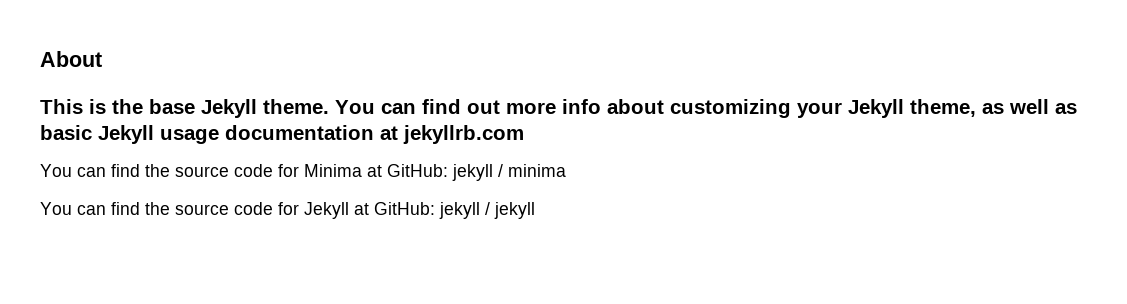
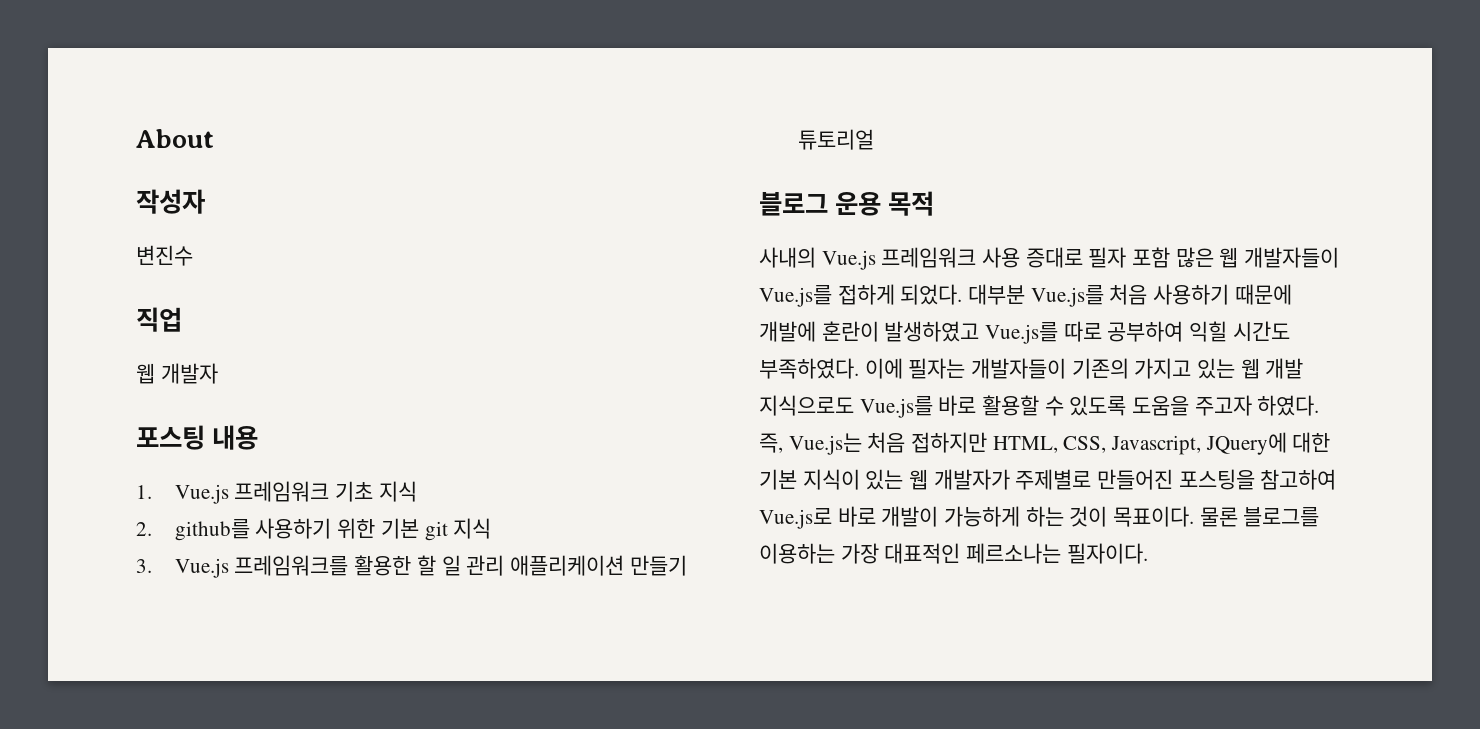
- This is the base Jekyll theme. You can find out more info about customizing your Jekyll theme, as well as basic Jekyll usage documentation at jekyllrb.com
- You can find the source code for Minima at GitHub: jekyll / minima
- You can find the source code for Jekyll at GitHub: jekyll / jekyll
+ 작성자
+ 변진수
+ 직업
+ 웹 개발자
+ 포스팅 내용
+ 1. Vue.js 프레임워크 기초 지식
+ 2. github를 사용하기 위한 기본 git 지식
+ 3. Vue.js 프레임워크를 활용한 할 일 관리 애플리케이션 만들기 튜토리얼
+ 블로그 운용 목적
+ 사내의 Vue.js 프레임워크 사용 증대로 필자 포함 많은 웹 개발자들이 Vue.js를 접하게 되었다. 대부분 Vue.js를 처음 사용하기 때문에 개발에 혼란이 발생하였고 Vue.js를 따로 공부하여 익힐 시간도 부족하였다. 이에 필자는 개발자들이 기존의 가지고 있는 웹 개발 지식으로도 Vue.js를 바로 활용할 수 있도록 도움을 주고자 하였다. 즉, Vue.js는 처음 접하지만 HTML, CSS, Javascript, JQuery에 대한 기본 지식이 있는 웹 개발자가 주제별로 만들어진 포스팅을 참고하여 Vue.js로 바로 개발이 가능하게 하는 것이 목표이다. 물론 블로그를 이용하는 가장 대표적인 페르소나는 필자이다.

